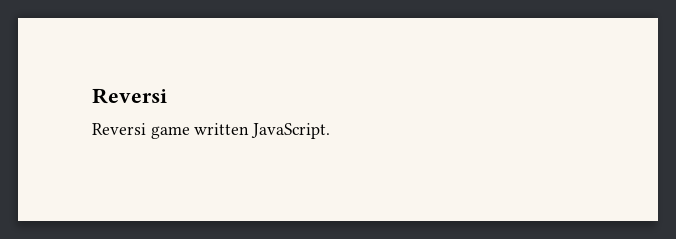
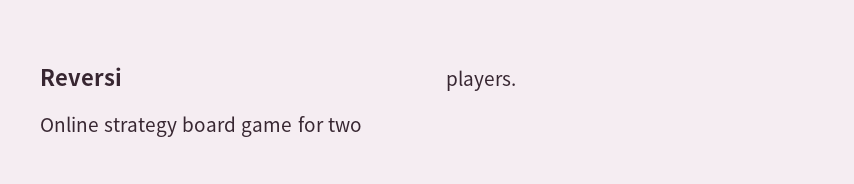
- Reversi game written JavaScript.
+ Online strategy board game for two players.

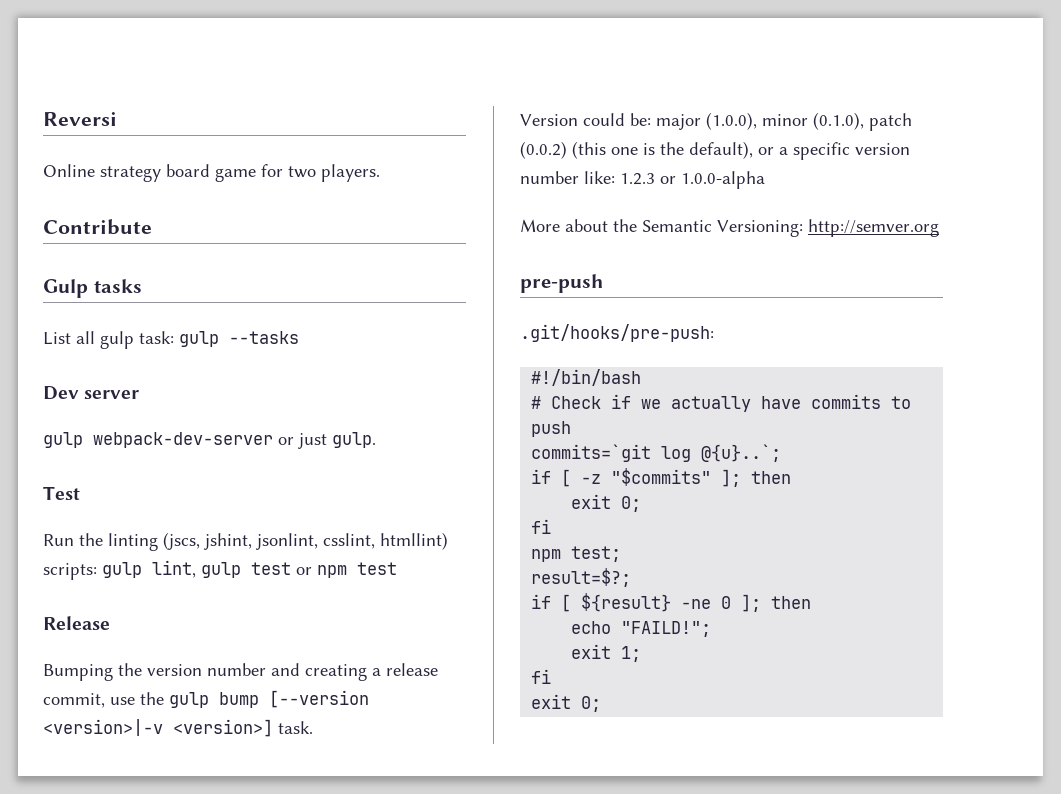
+ Contribute
+ Gulp tasks
+ List all gulp task: gulp --tasks
+ Dev server
+ gulp webpack-dev-server or just gulp.
+ Test
+ Run the linting (jscs, jshint, jsonlint, csslint, htmllint) scripts: gulp lint, gulp test or npm test
+ Release
+ Bumping the version number and creating a release commit, use the gulp bump [--version <version>|-v <version>] task.
+ Version could be: major (1.0.0), minor (0.1.0), patch (0.0.2) (this one is the default), or a specific version number like: 1.2.3 or 1.0.0-alpha
+ More about the Semantic Versioning: http://semver.org
+ pre-push
+ .git/hooks/pre-push:
+ #!/bin/bash
+ # Check if we actually have commits to push
+ commits=`git log @{u}..`;
+ if [ -z "$commits" ]; then
+ exit 0;
+ fi
+ npm test;
+ result=$?;
+ if [ ${result} -ne 0 ]; then
+ echo "FAILD!";
+ exit 1;
+ fi
+ exit 0;

